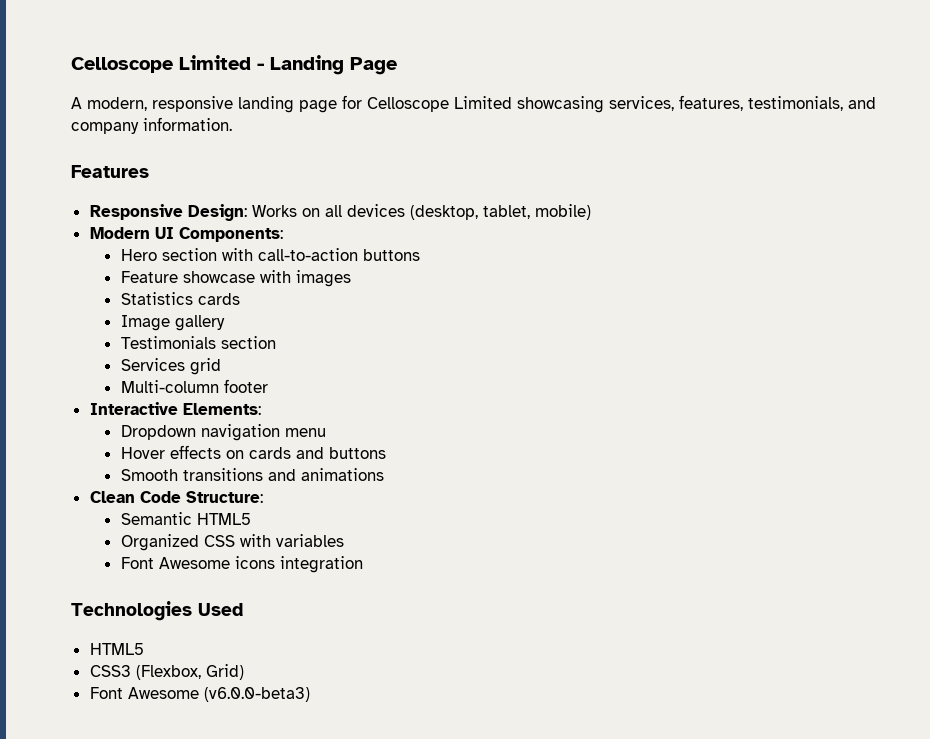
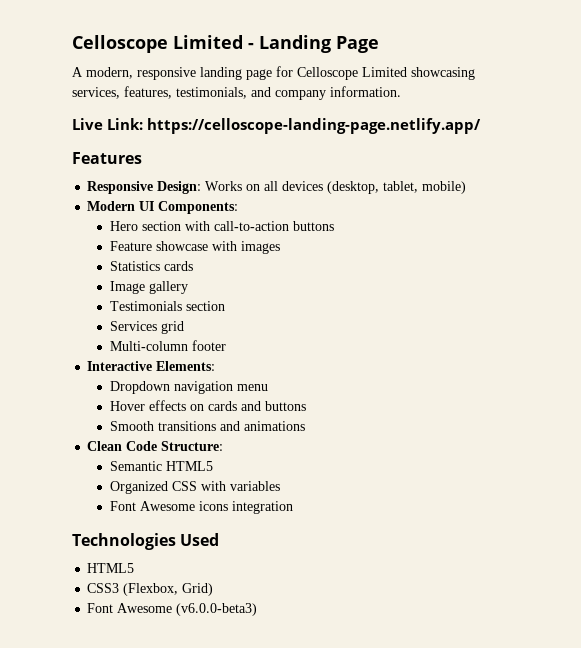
+ Live Link: https://celloscope-landing-page.netlify.app/

